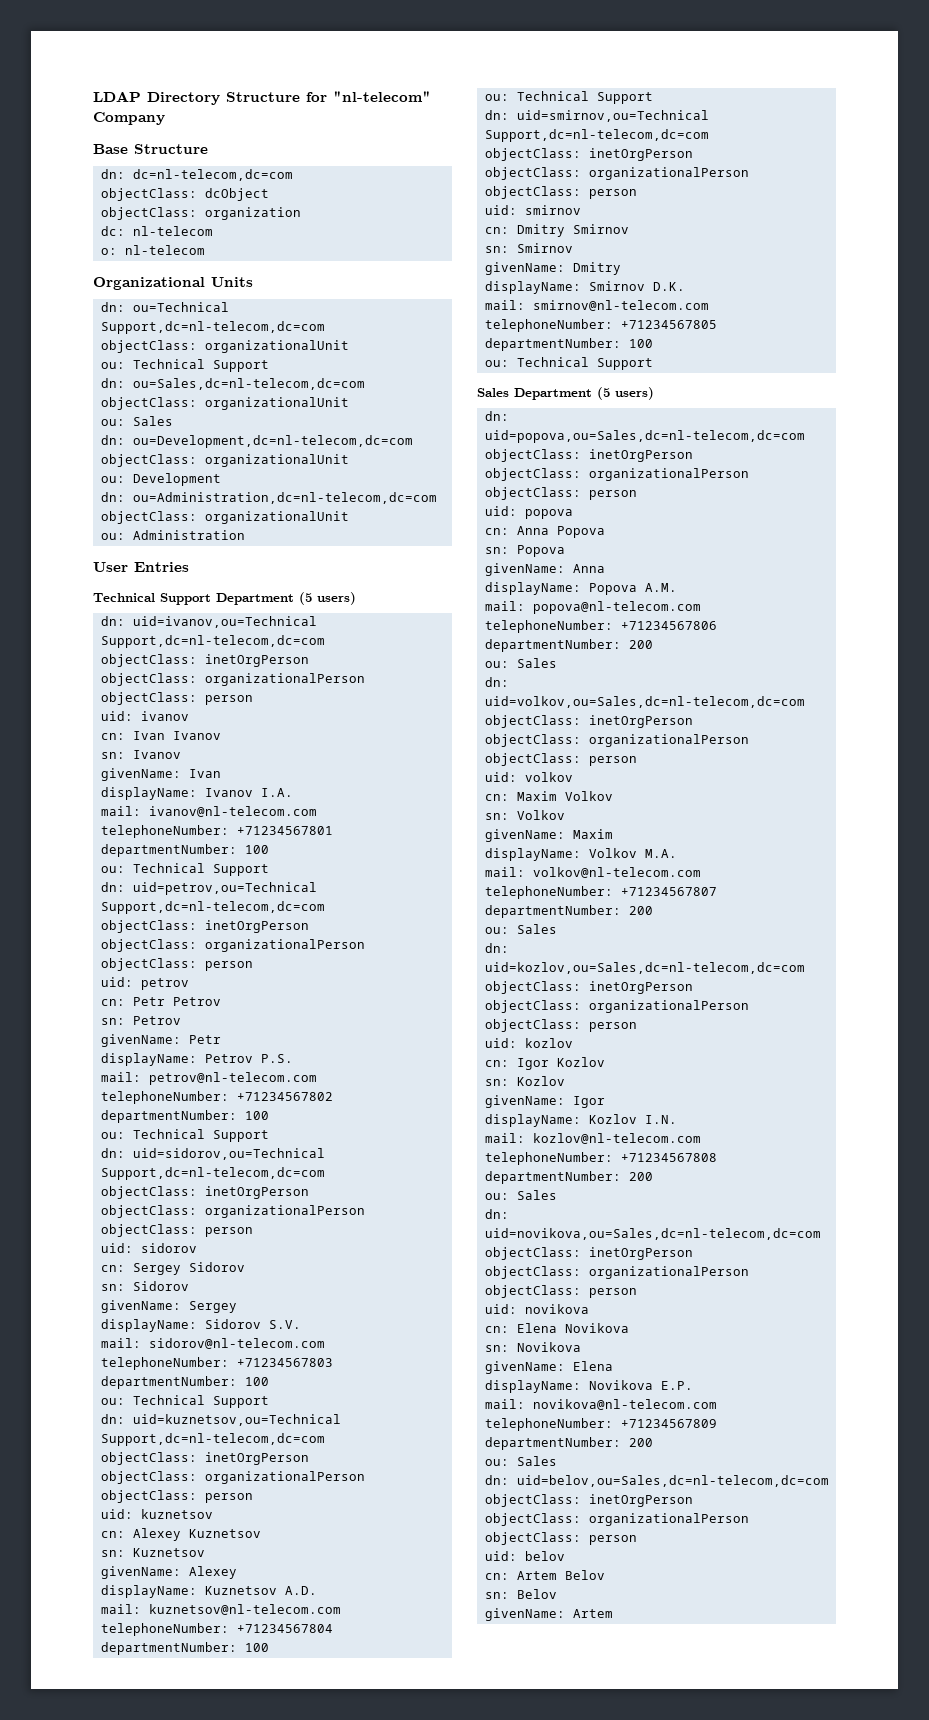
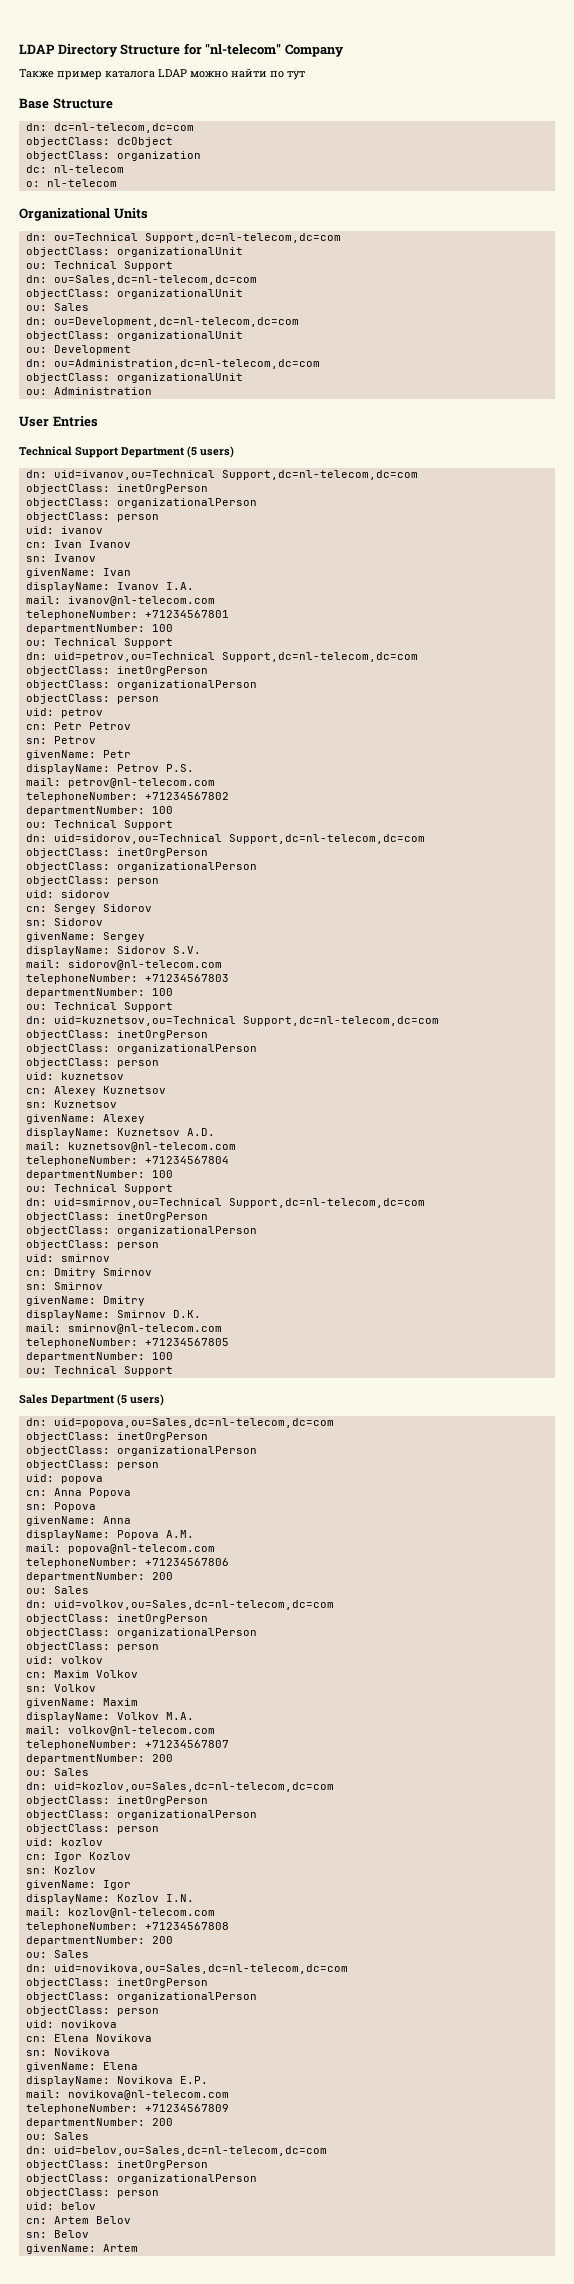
+ Также пример каталога LDAP можно найти по тут

